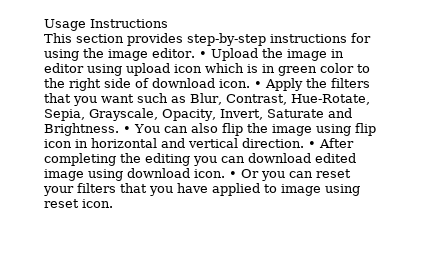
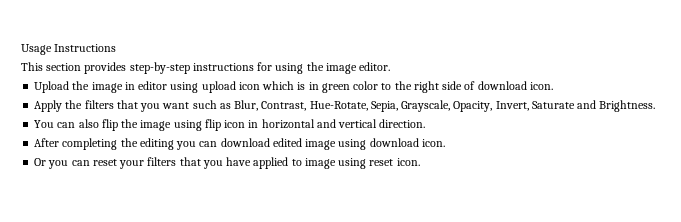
- This section provides step-by-step instructions for using the image editor. • Upload the image in editor using upload icon which is in green color to the right side of download icon. • Apply the filters that you want such as Blur, Contrast, Hue-Rotate, Sepia, Grayscale, Opacity, Invert, Saturate and Brightness. • You can also flip the image using flip icon in horizontal and vertical direction. • After completing the editing you can download edited image using download icon. • Or you can reset your filters that you have applied to image using reset icon.
+ This section provides step-by-step instructions for using the image editor.
+ Upload the image in editor using upload icon which is in green color to the right side of download icon.
+ Apply the filters that you want such as Blur, Contrast, Hue-Rotate, Sepia, Grayscale, Opacity, Invert, Saturate and Brightness.
+ You can also flip the image using flip icon in horizontal and vertical direction.
+ After completing the editing you can download edited image using download icon.
+ Or you can reset your filters that you have applied to image using reset icon.

